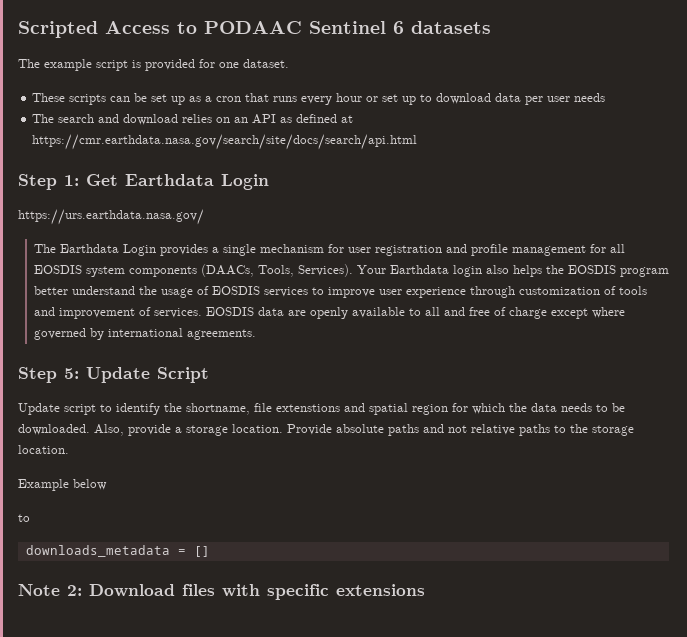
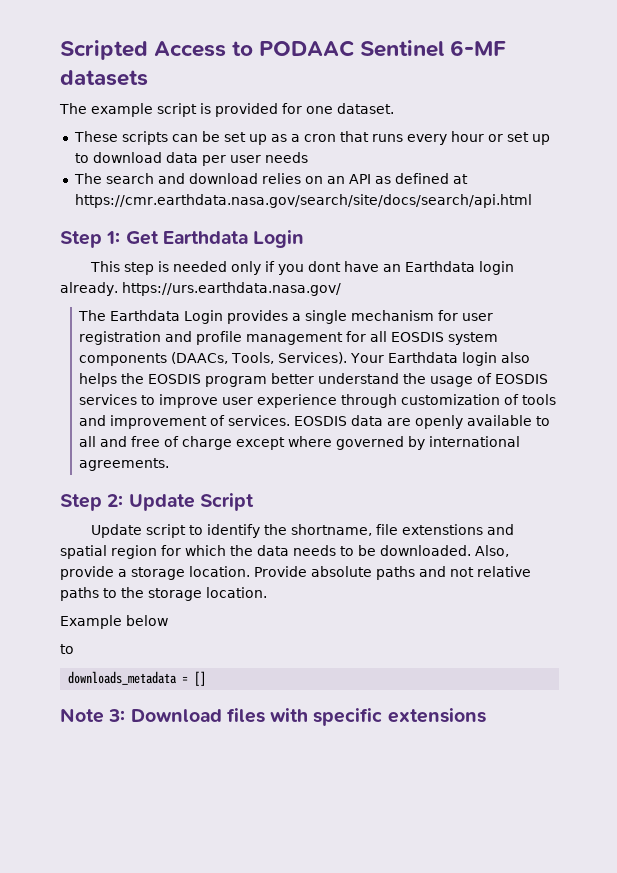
- Scripted Access to PODAAC Sentinel 6 datasets
+ Scripted Access to PODAAC Sentinel 6-MF datasets
- https://urs.earthdata.nasa.gov/
+ This step is needed only if you dont have an Earthdata login already. https://urs.earthdata.nasa.gov/
- Step 5: Update Script
+ Step 2: Update Script
- Note 2: Download files with specific extensions
+ Note 3: Download files with specific extensions

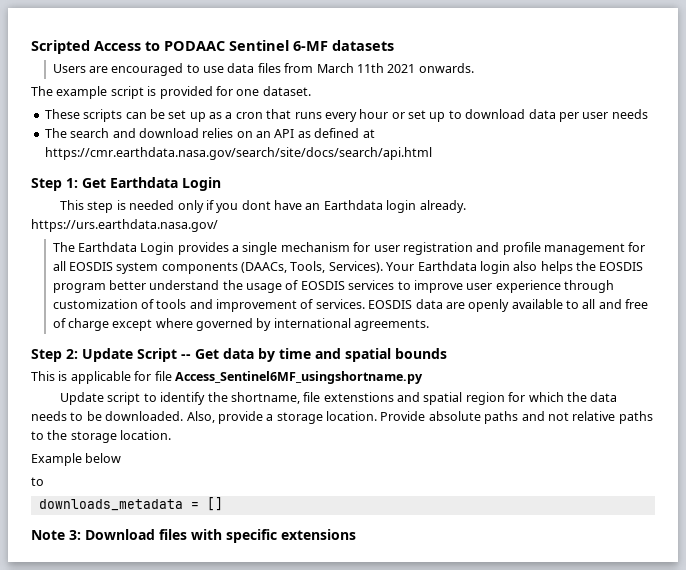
+ Users are encouraged to use data files from March 11th 2021 onwards.
- Step 2: Update Script
+ Step 2: Update Script -- Get data by time and spatial bounds
+ This is applicable for file Access_Sentinel6MF_usingshortname.py

